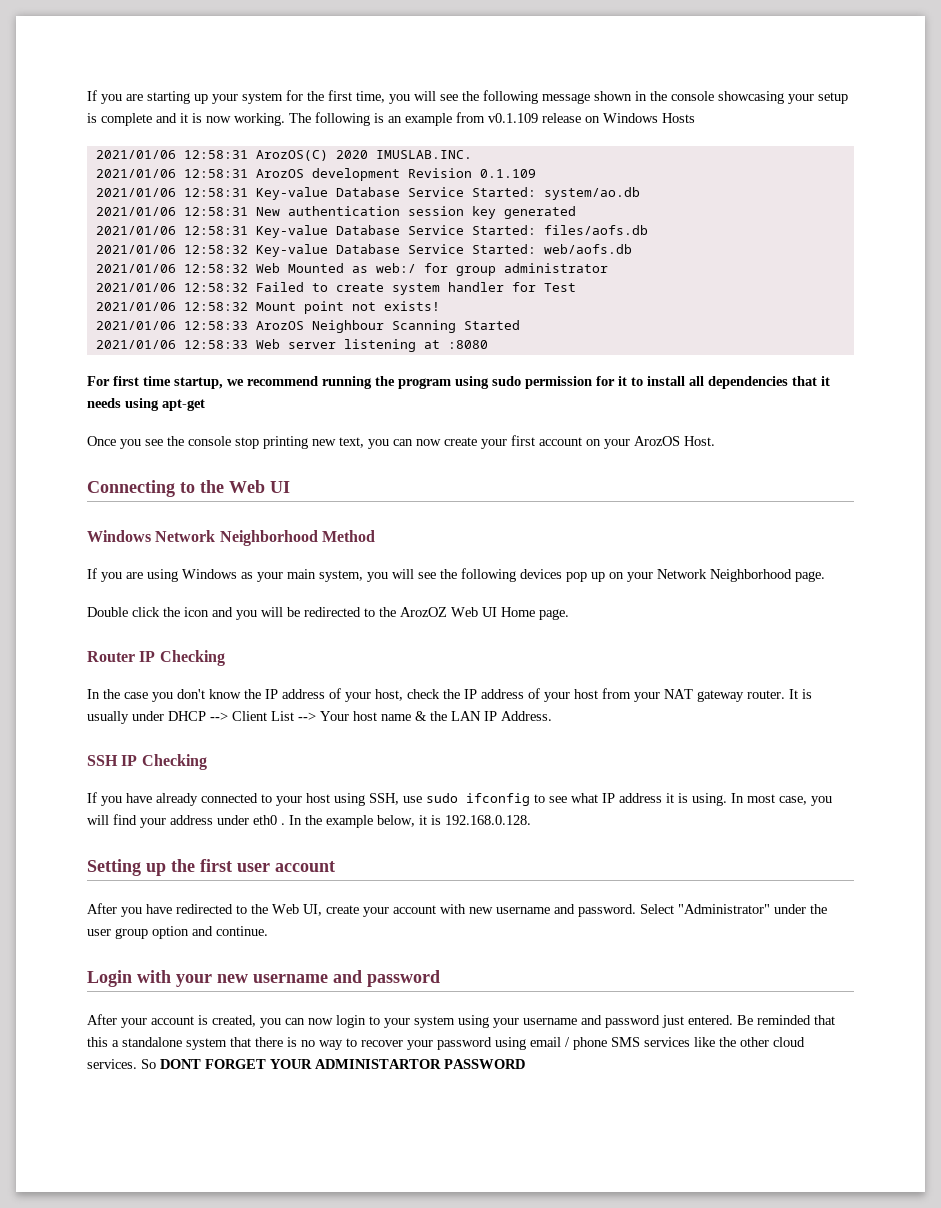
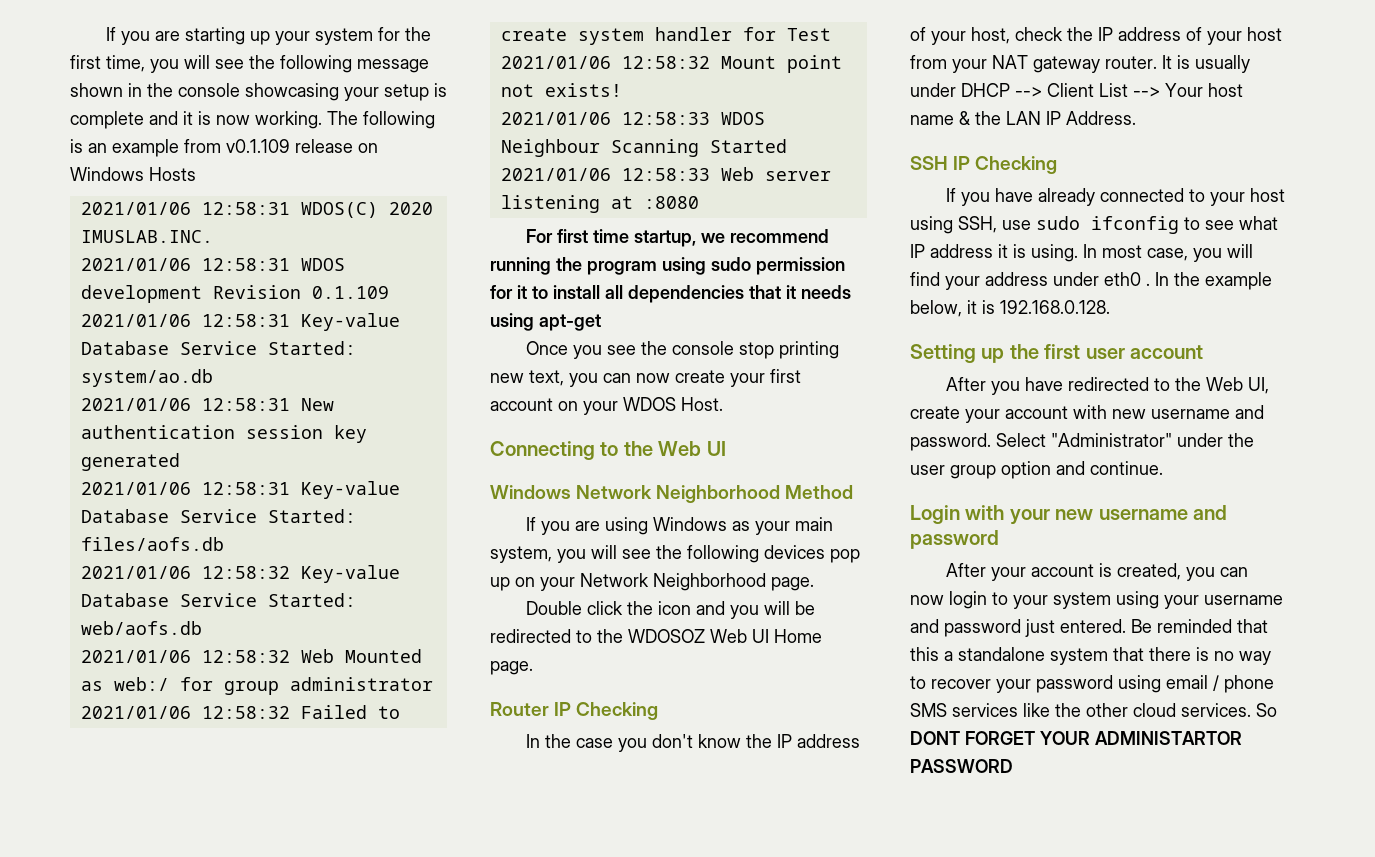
- 2021/01/06 12:58:31 ArozOS(C) 2020 IMUSLAB.INC.
+ 2021/01/06 12:58:31 WDOS(C) 2020 IMUSLAB.INC.
- 2021/01/06 12:58:31 ArozOS development Revision 0.1.109
+ 2021/01/06 12:58:31 WDOS development Revision 0.1.109
- 2021/01/06 12:58:33 ArozOS Neighbour Scanning Started
+ 2021/01/06 12:58:33 WDOS Neighbour Scanning Started
- Once you see the console stop printing new text, you can now create your first account on your ArozOS Host.
+ Once you see the console stop printing new text, you can now create your first account on your WDOS Host.
- Double click the icon and you will be redirected to the ArozOZ Web UI Home page.
+ Double click the icon and you will be redirected to the WDOSOZ Web UI Home page.

